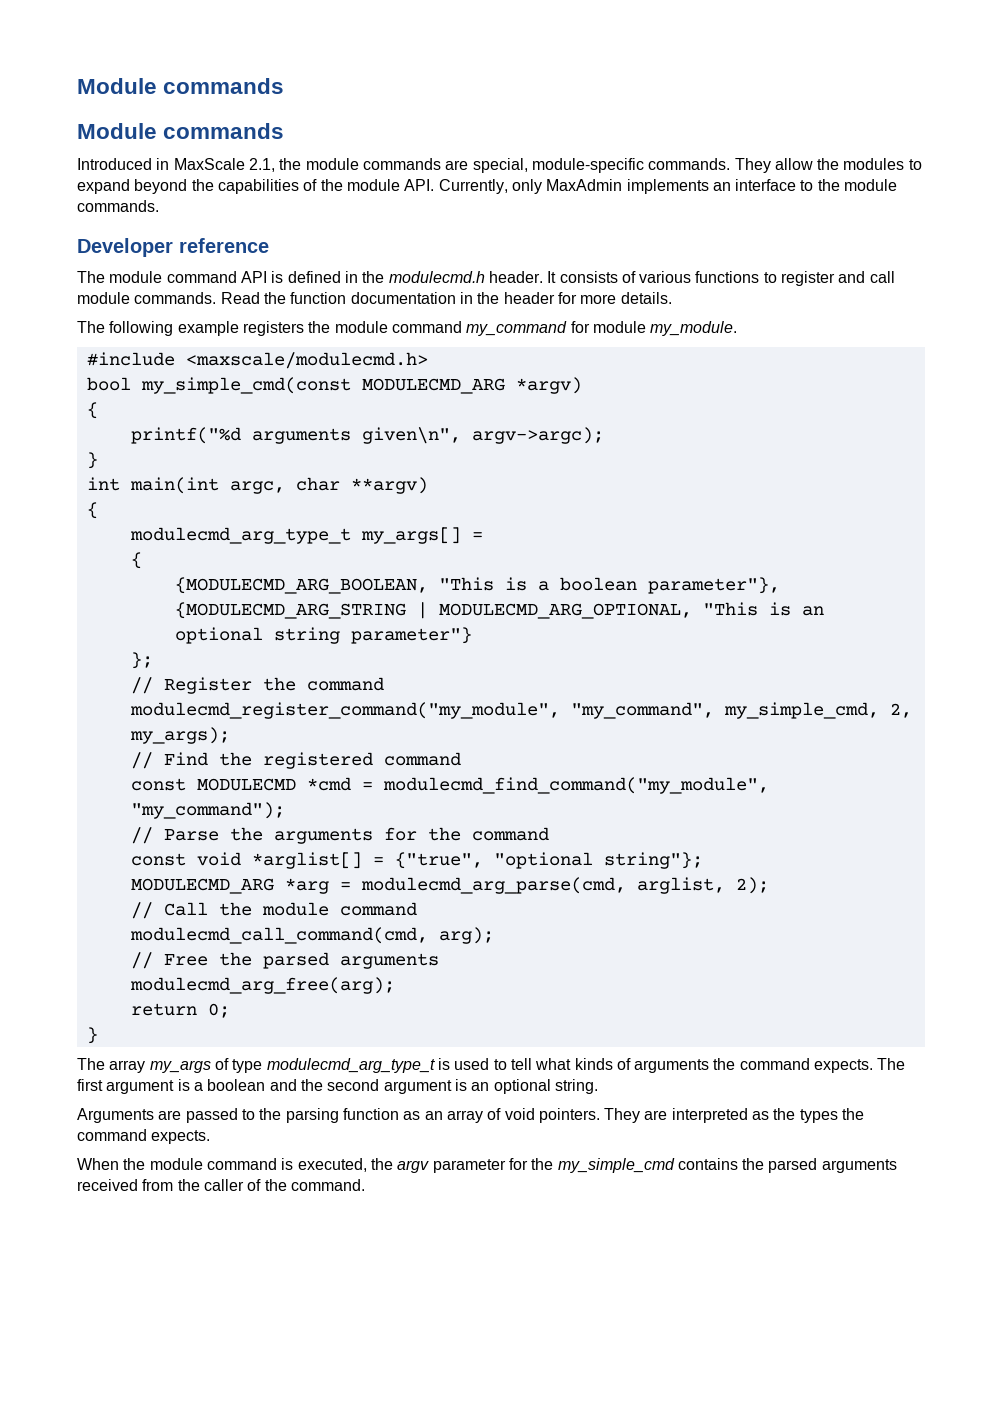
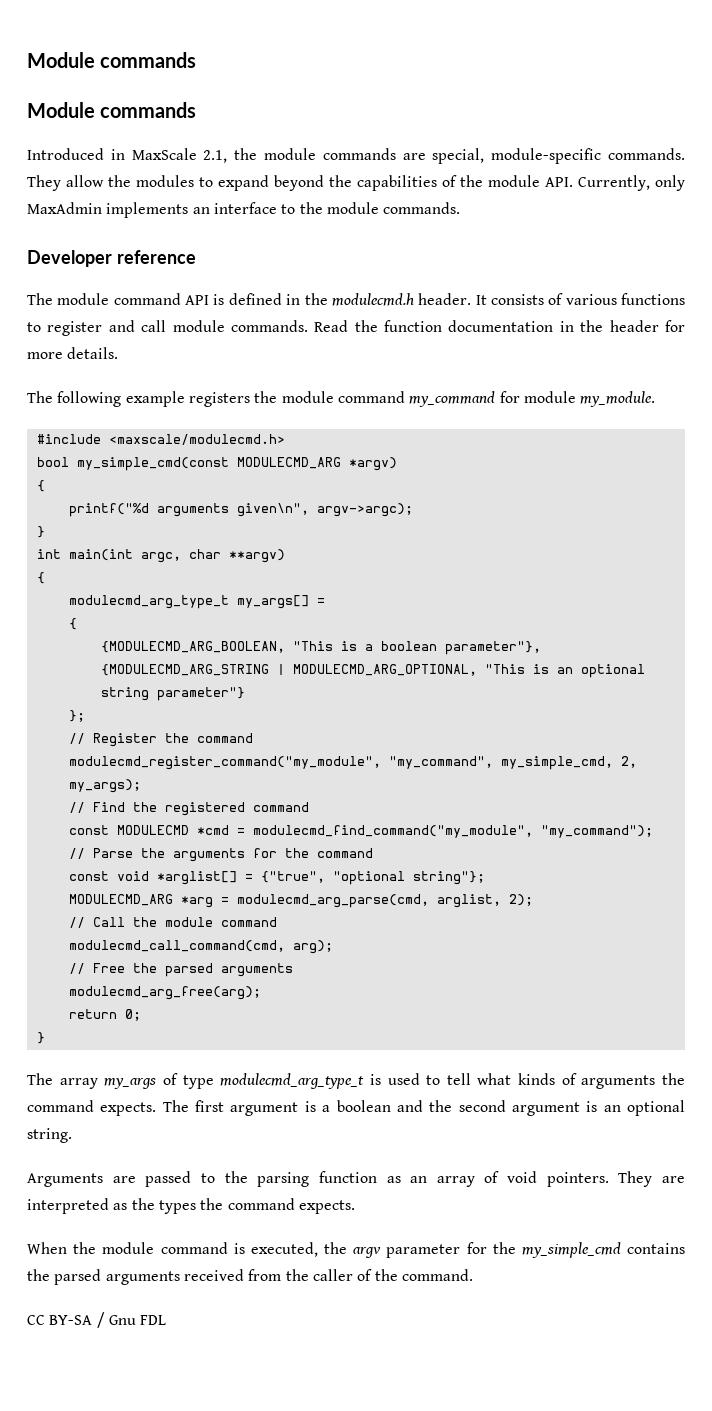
+ CC BY-SA / Gnu FDL

